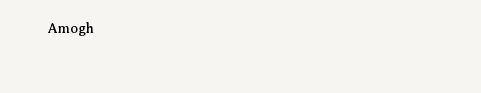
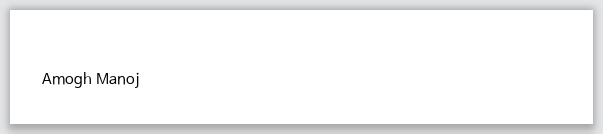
- Amogh
+ Amogh Manoj

